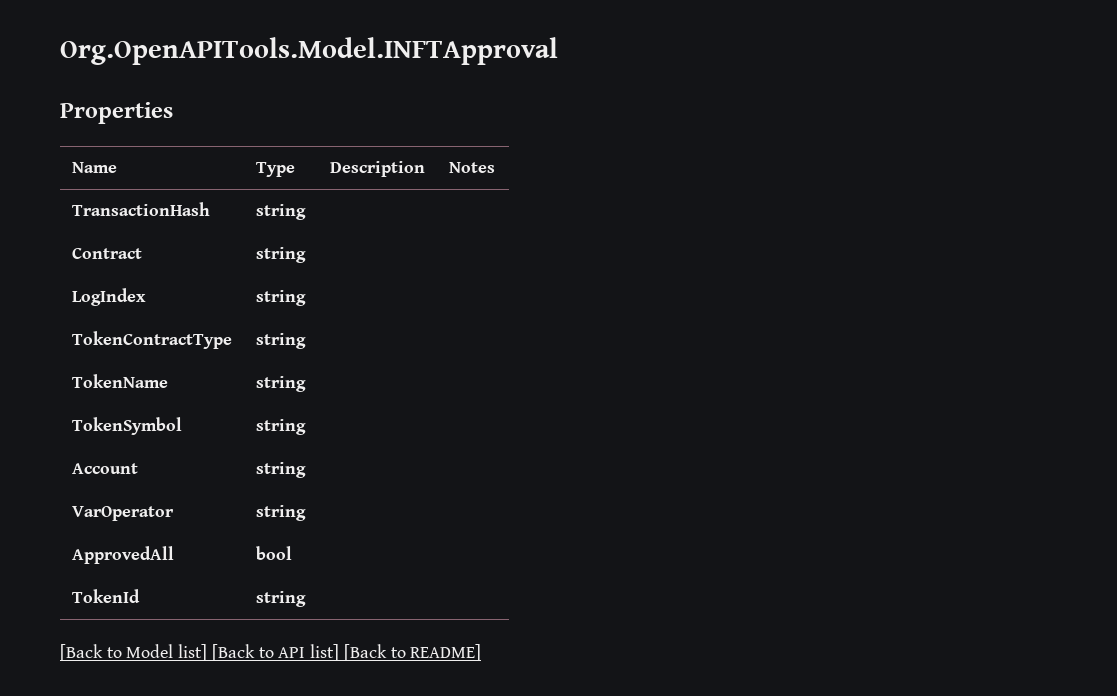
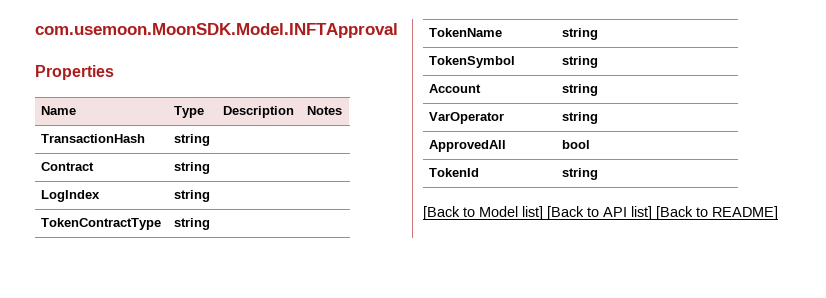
- Org.OpenAPITools.Model.INFTApproval
+ com.usemoon.MoonSDK.Model.INFTApproval

